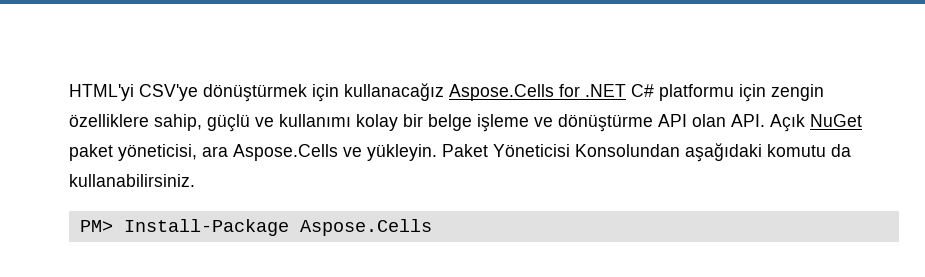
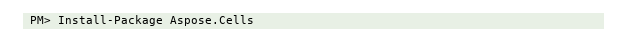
- HTML'yi CSV'ye dönüştürmek için kullanacağız Aspose.Cells for .NET C# platformu için zengin özelliklere sahip, güçlü ve kullanımı kolay bir belge işleme ve dönüştürme API olan API. Açık NuGet paket yöneticisi, ara Aspose.Cells ve yükleyin. Paket Yöneticisi Konsolundan aşağıdaki komutu da kullanabilirsiniz.

